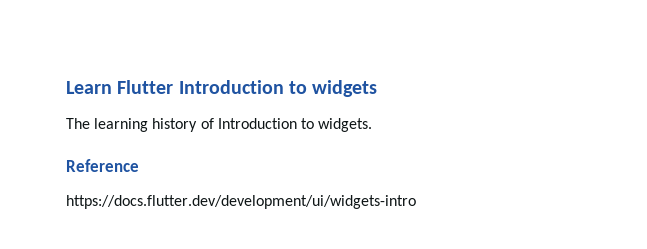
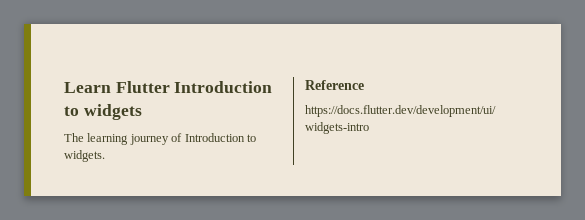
- The learning history of Introduction to widgets.
+ The learning journey of Introduction to widgets.

